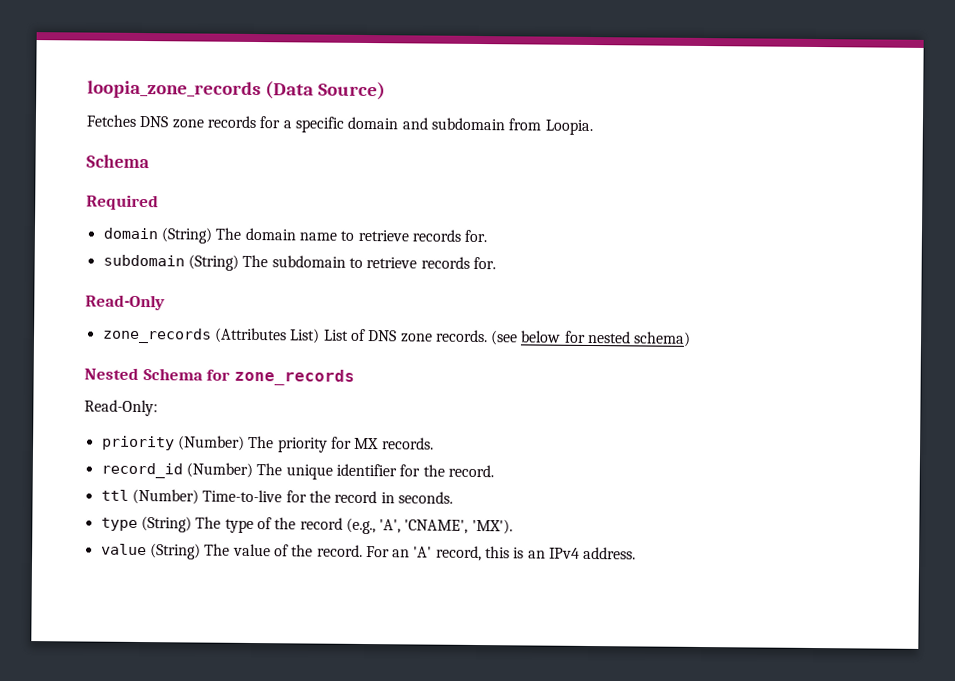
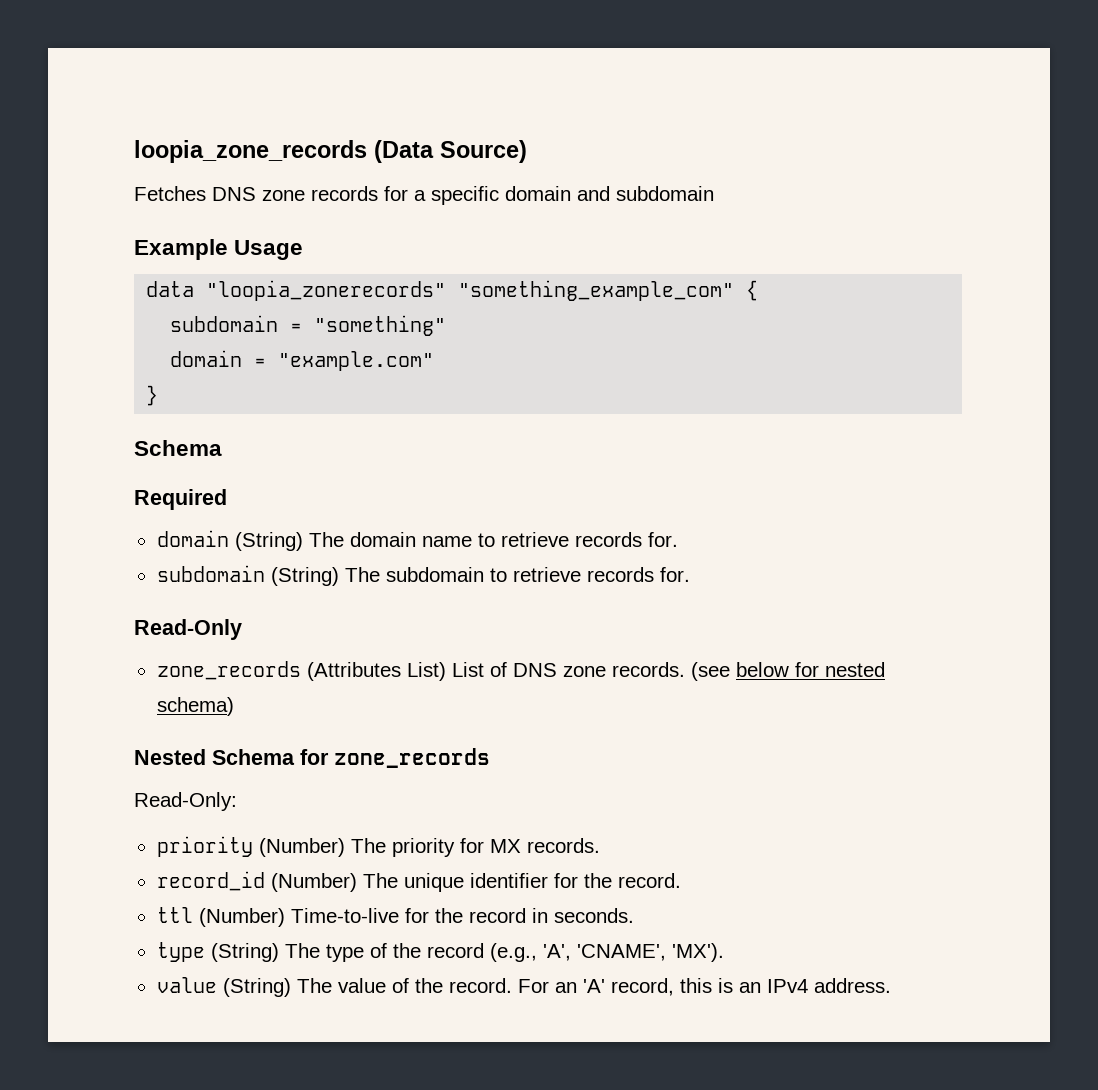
- Fetches DNS zone records for a specific domain and subdomain from Loopia.
+ Fetches DNS zone records for a specific domain and subdomain
+ Example Usage
+ data "loopia_zonerecords" "something_example_com" {
+ subdomain = "something"
+ domain = "example.com"
+ }

